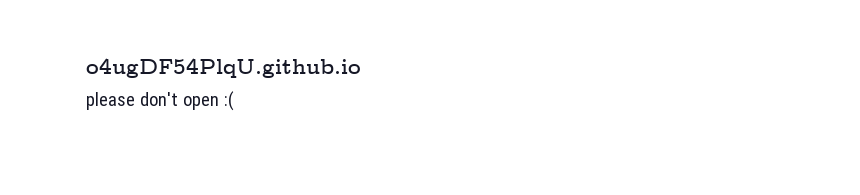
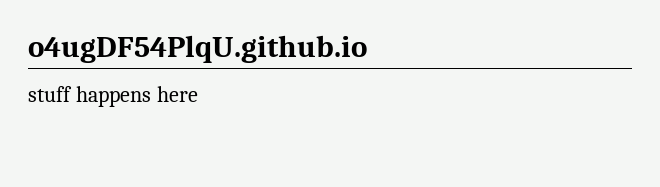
- please don't open :(
+ stuff happens here

